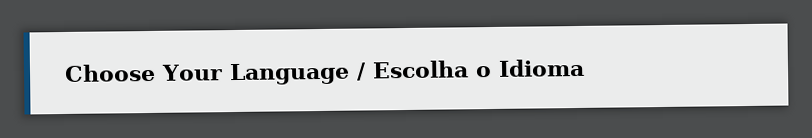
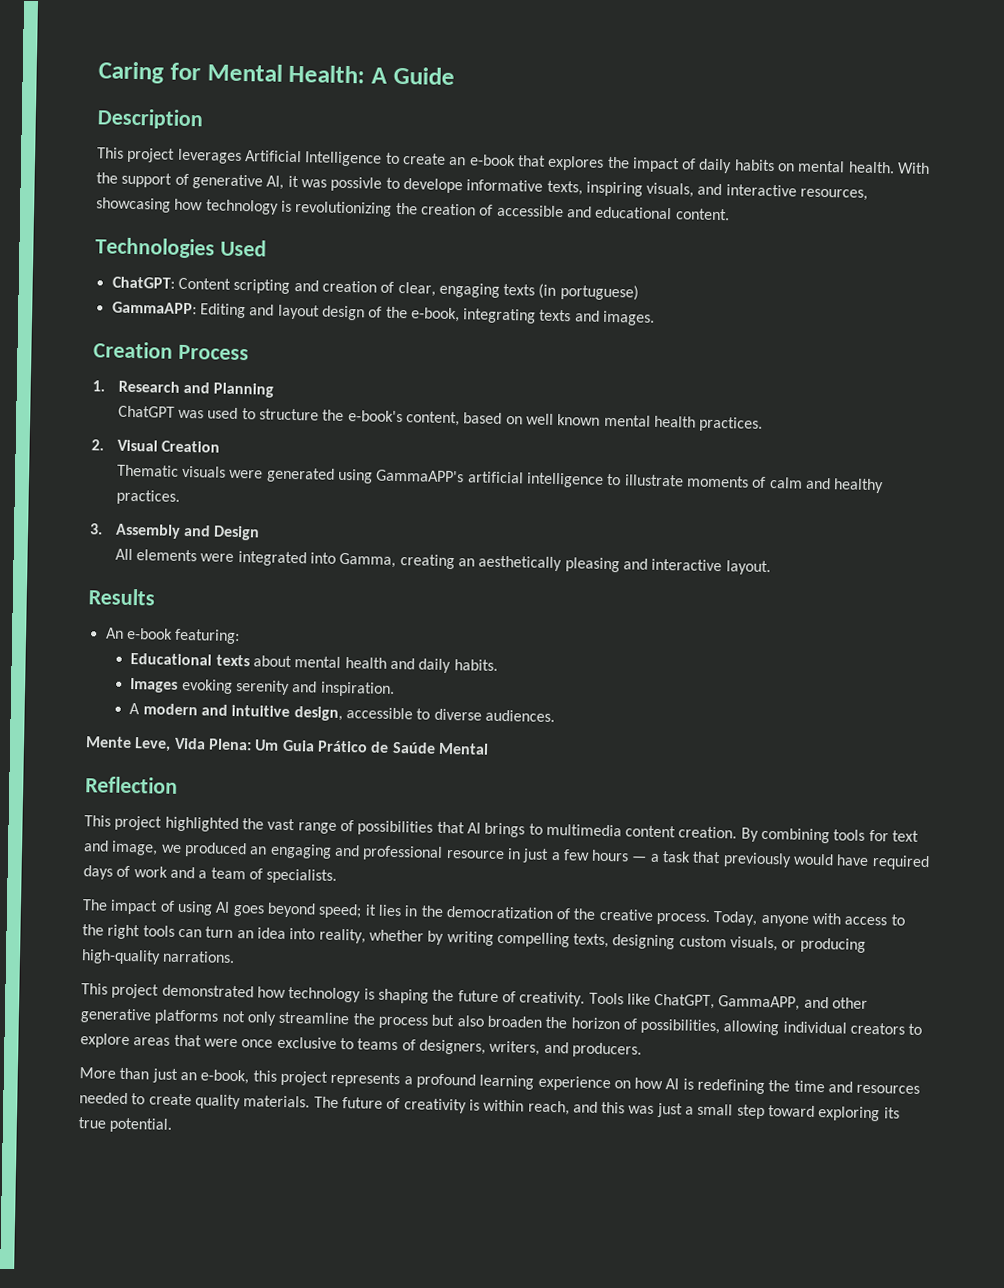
- Choose Your Language / Escolha o Idioma
+ Caring for Mental Health: A Guide
+ Description
+ This project leverages Artificial Intelligence to create an e-book that explores the impact of daily habits on mental health. With the support of generative AI, it was possivle to develope informative texts, inspiring visuals, and interactive resources, showcasing how technology is revolutionizing the creation of accessible and educational content.
+ Technologies Used
+ ChatGPT: Content scripting and creation of clear, engaging texts (in portuguese)
+ GammaAPP: Editing and layout design of the e-book, integrating texts and images.
+ Creation Process
+ 1. Research and Planning
+ ChatGPT was used to structure the e-book's content, based on well known mental health practices.
+ 2. Visual Creation
+ Thematic visuals were generated using GammaAPP's artificial intelligence to illustrate moments of calm and healthy practices.
+ 3. Assembly and Design
+ All elements were integrated into Gamma, creating an aesthetically pleasing and interactive layout.
+ Results
+ An e-book featuring:
+ Educational texts about mental health and daily habits.
+ Images evoking serenity and inspiration.
+ A modern and intuitive design, accessible to diverse audiences.
+ Mente Leve, Vida Plena: Um Guia Prático de Saúde Mental
+ Reflection
+ This project highlighted the vast range of possibilities that AI brings to multimedia content creation. By combining tools for text and image, we produced an engaging and professional resource in just a few hours — a task that previously would have required days of work and a team of specialists.
+ The impact of using AI goes beyond speed; it lies in the democratization of the creative process. Today, anyone with access to the right tools can turn an idea into reality, whether by writing compelling texts, designing custom visuals, or producing high-quality narrations.
+ This project demonstrated how technology is shaping the future of creativity. Tools like ChatGPT, GammaAPP, and other generative platforms not only streamline the process but also broaden the horizon of possibilities, allowing individual creators to explore areas that were once exclusive to teams of designers, writers, and producers.
+ More than just an e-book, this project represents a profound learning experience on how AI is redefining the time and resources needed to create quality materials. The future of creativity is within reach, and this was just a small step toward exploring its true potential.

